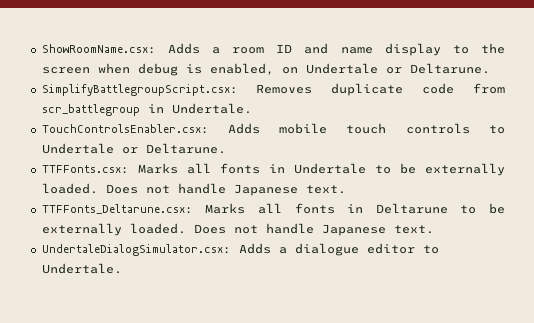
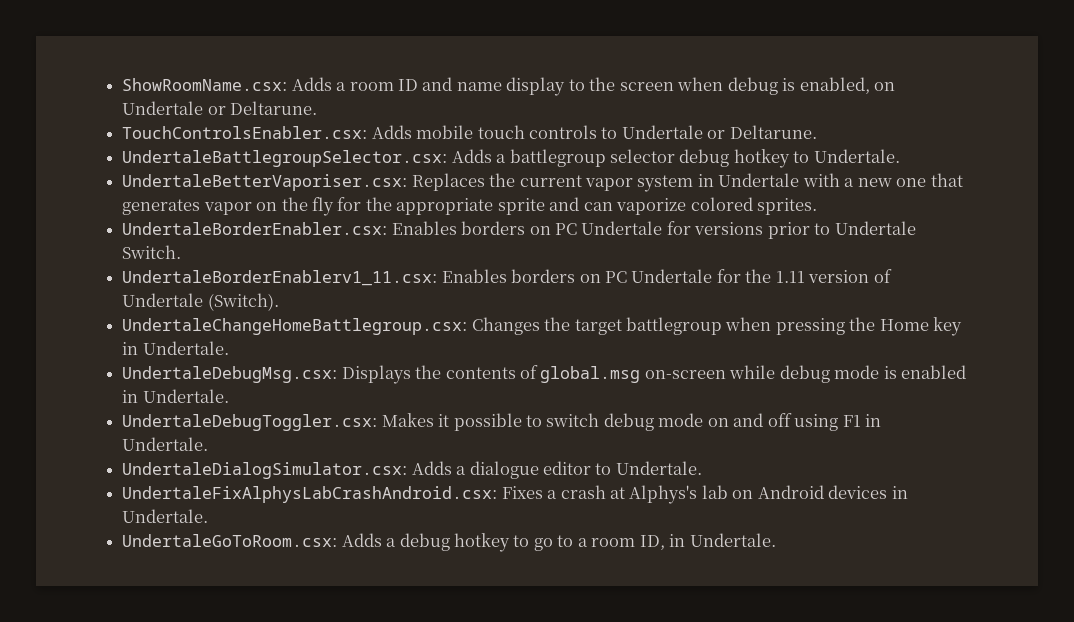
- SimplifyBattlegroupScript.csx: Removes duplicate code from scr_battlegroup in Undertale.
- TTFFonts.csx: Marks all fonts in Undertale to be externally loaded. Does not handle Japanese text.
- TTFFonts_Deltarune.csx: Marks all fonts in Deltarune to be externally loaded. Does not handle Japanese text.
+ UndertaleBattlegroupSelector.csx: Adds a battlegroup selector debug hotkey to Undertale.
+ UndertaleBetterVaporiser.csx: Replaces the current vapor system in Undertale with a new one that generates vapor on the fly for the appropriate sprite and can vaporize colored sprites.
+ UndertaleBorderEnabler.csx: Enables borders on PC Undertale for versions prior to Undertale Switch.
+ UndertaleBorderEnablerv1_11.csx: Enables borders on PC Undertale for the 1.11 version of Undertale (Switch).
+ UndertaleChangeHomeBattlegroup.csx: Changes the target battlegroup when pressing the Home key in Undertale.
+ UndertaleDebugMsg.csx: Displays the contents of global.msg on-screen while debug mode is enabled in Undertale.
+ UndertaleDebugToggler.csx: Makes it possible to switch debug mode on and off using F1 in Undertale.
+ UndertaleFixAlphysLabCrashAndroid.csx: Fixes a crash at Alphys's lab on Android devices in Undertale.
+ UndertaleGoToRoom.csx: Adds a debug hotkey to go to a room ID, in Undertale.

